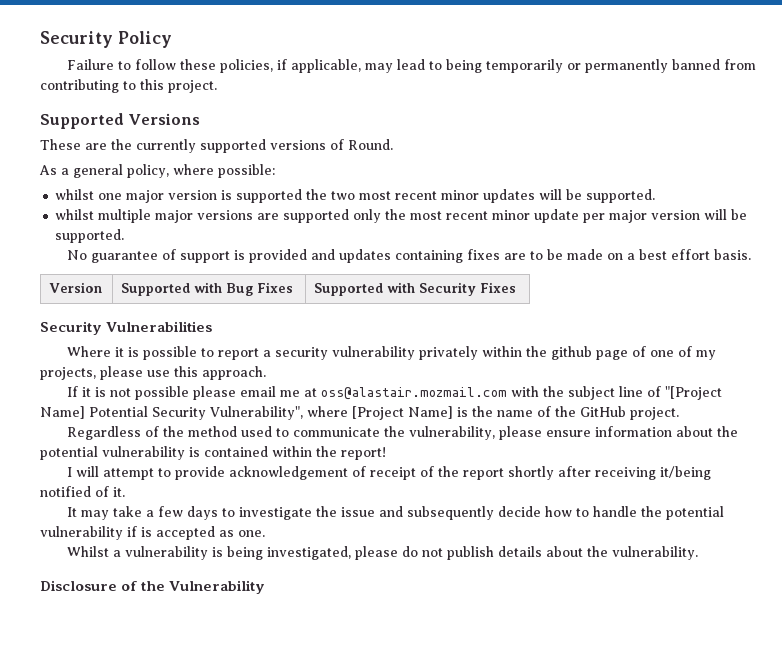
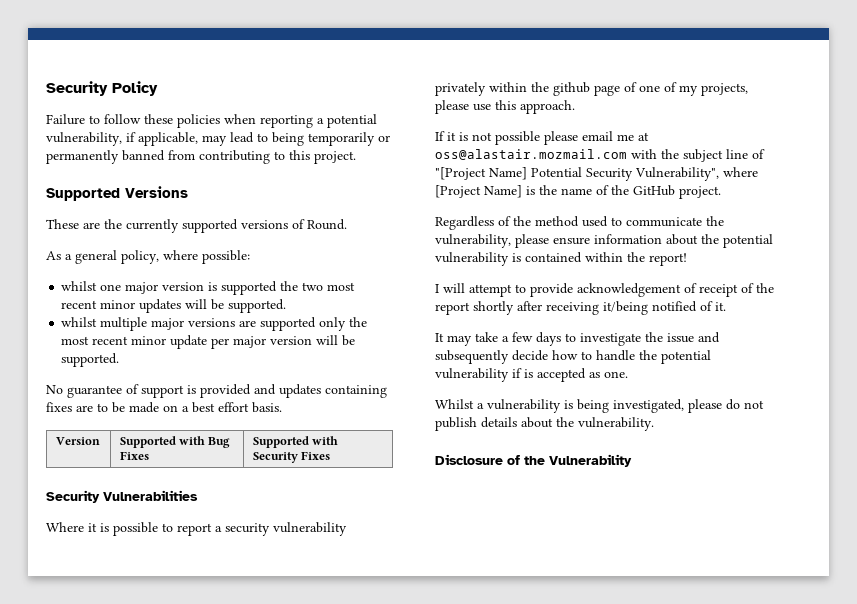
- Failure to follow these policies, if applicable, may lead to being temporarily or permanently banned from contributing to this project.
+ Failure to follow these policies when reporting a potential vulnerability, if applicable, may lead to being temporarily or permanently banned from contributing to this project.

